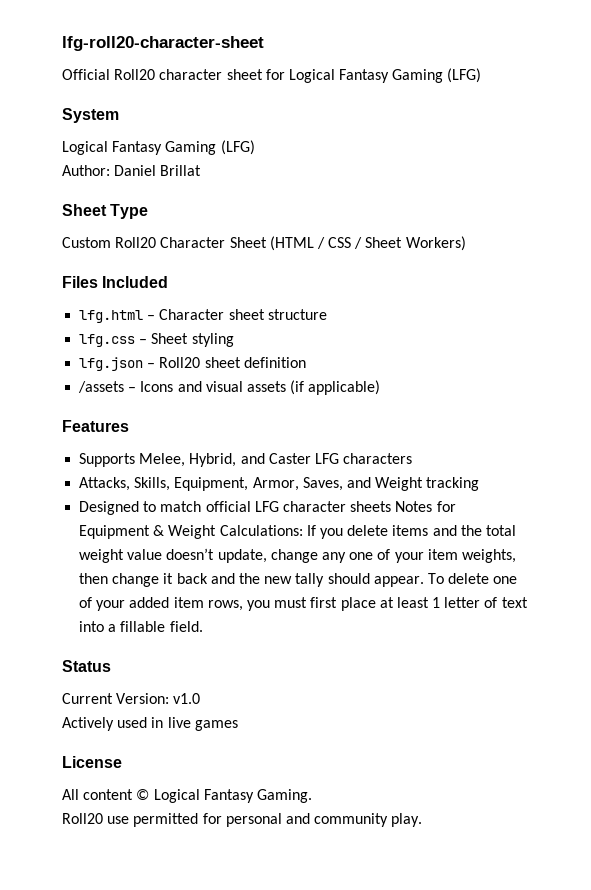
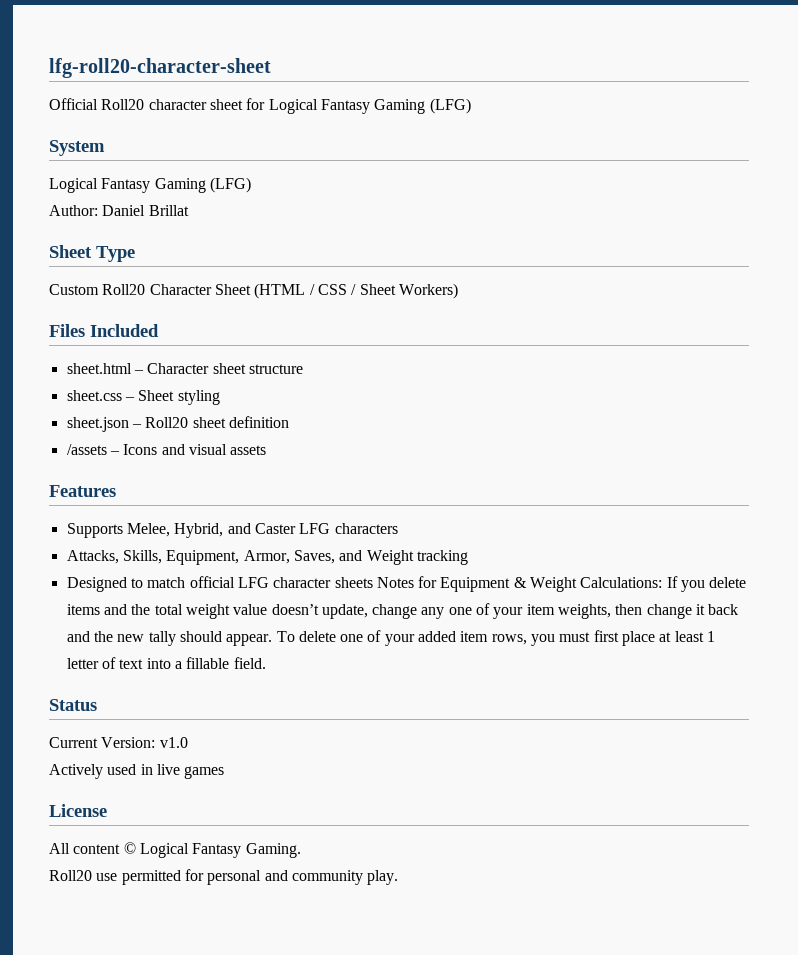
- lfg.html – Character sheet structure
+ sheet.html – Character sheet structure
- lfg.css – Sheet styling
+ sheet.css – Sheet styling
- lfg.json – Roll20 sheet definition
+ sheet.json – Roll20 sheet definition
- /assets – Icons and visual assets (if applicable)
+ /assets – Icons and visual assets

